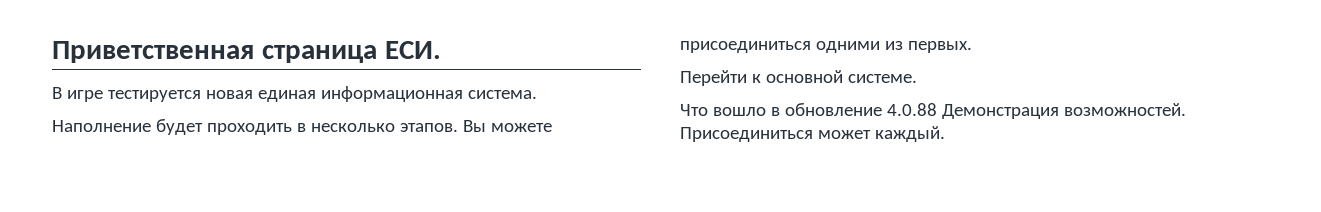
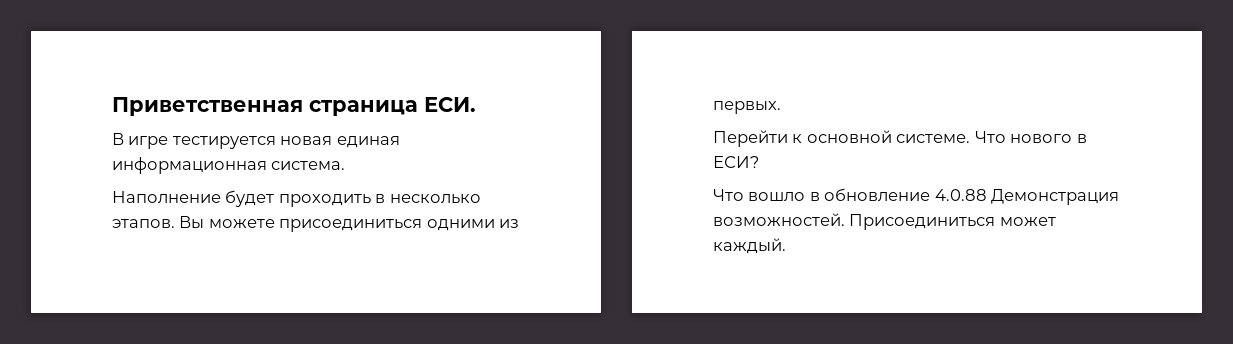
+ Что нового в ЕСИ?

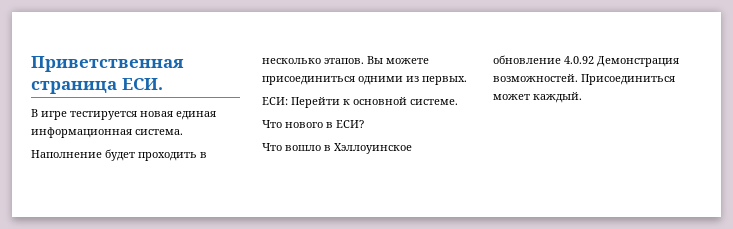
- Перейти к основной системе. Что нового в ЕСИ?
+ ЕСИ: Перейти к основной системе.
+ Что нового в ЕСИ?
- Что вошло в обновление 4.0.88 Демонстрация возможностей.
+ Что вошло в Хэллоуинское обновление 4.0.92 Демонстрация возможностей.

